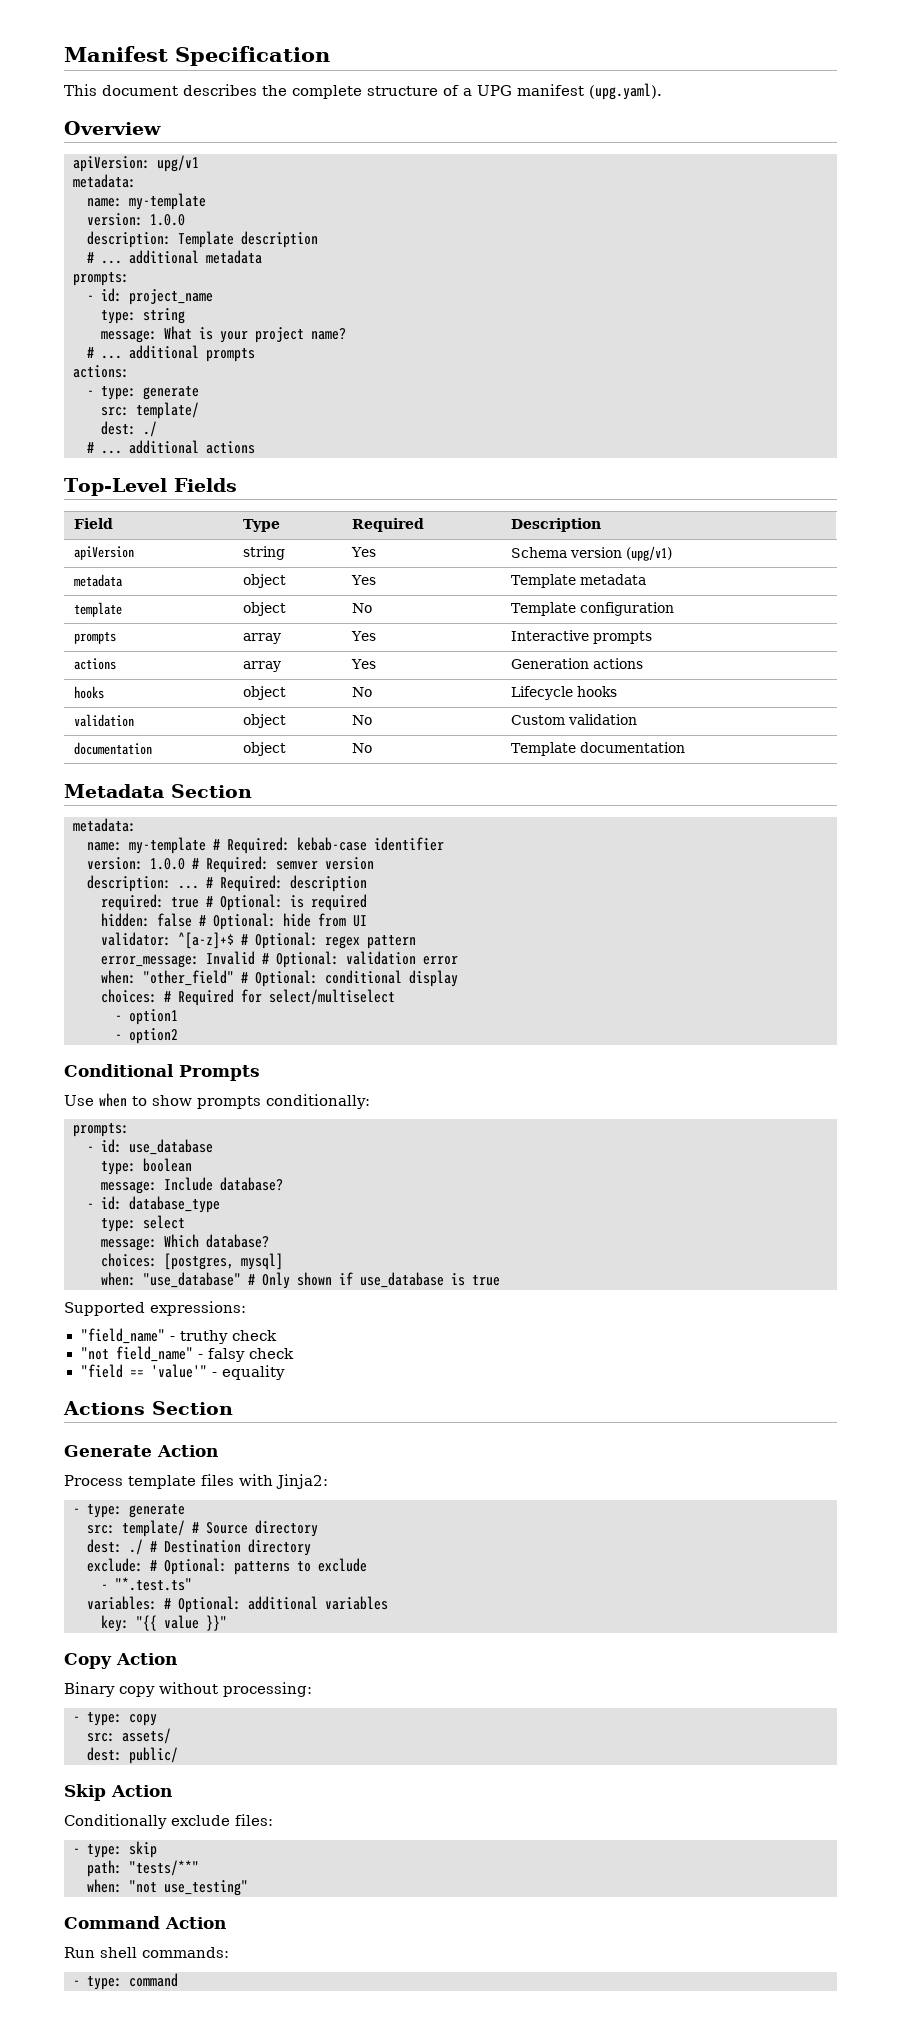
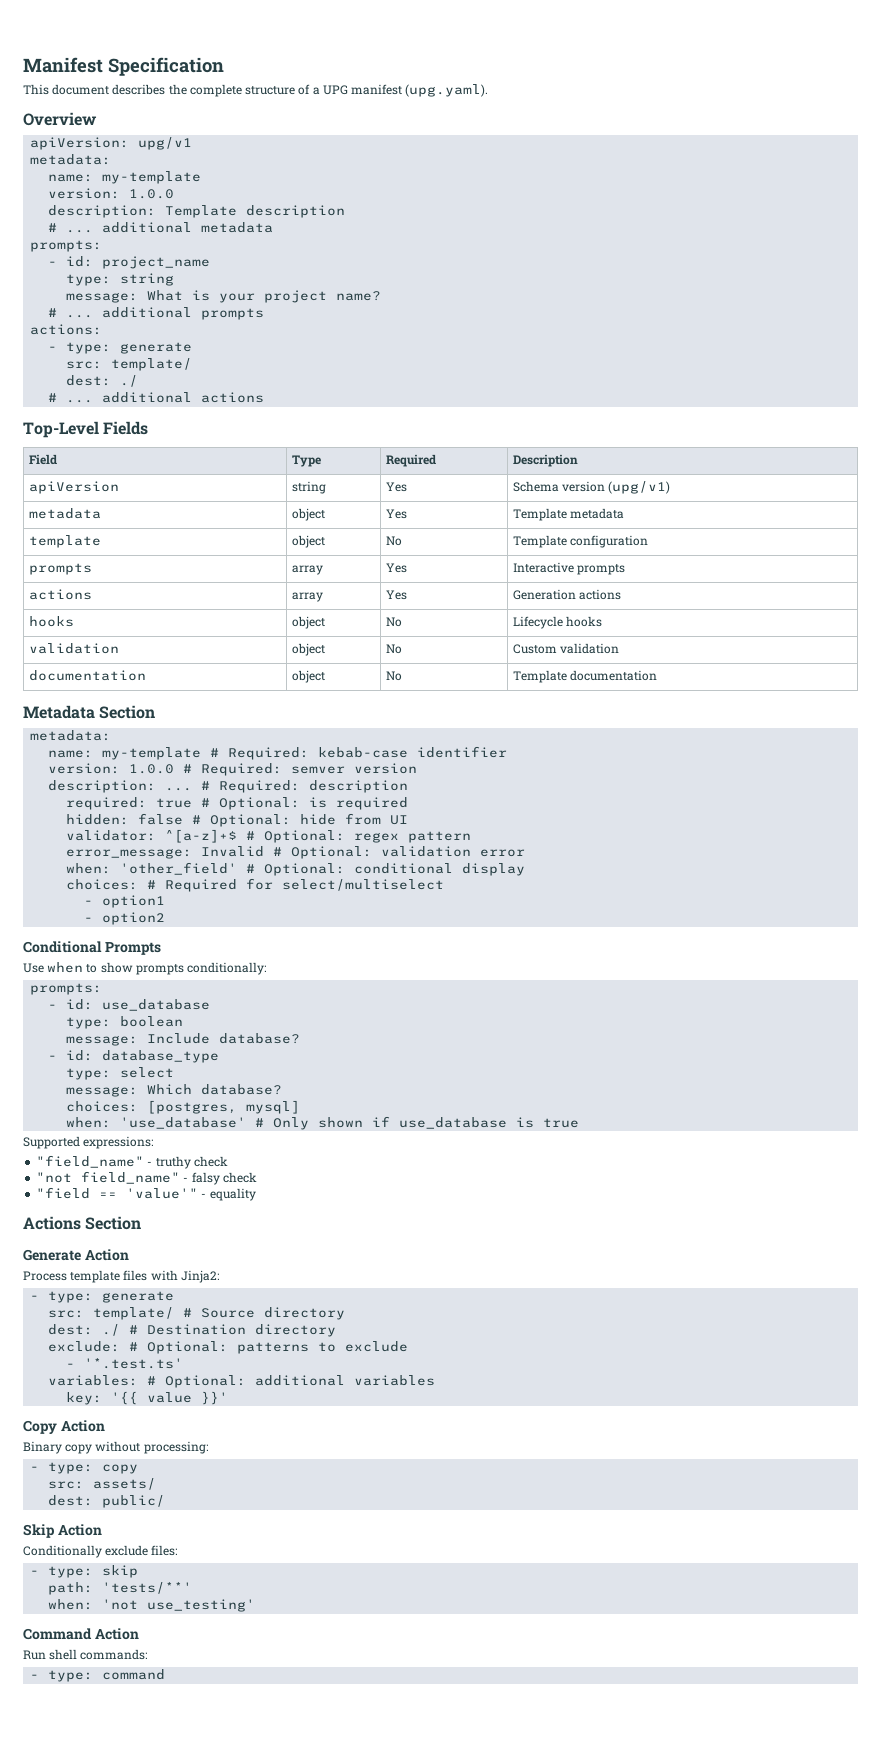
- when: "other_field" # Optional: conditional display
+ when: 'other_field' # Optional: conditional display
- when: "use_database" # Only shown if use_database is true
+ when: 'use_database' # Only shown if use_database is true
- - "*.test.ts"
+ - '*.test.ts'
- key: "{{ value }}"
+ key: '{{ value }}'
- path: "tests/**"
- when: "not use_testing"
+ path: 'tests/**'
+ when: 'not use_testing'

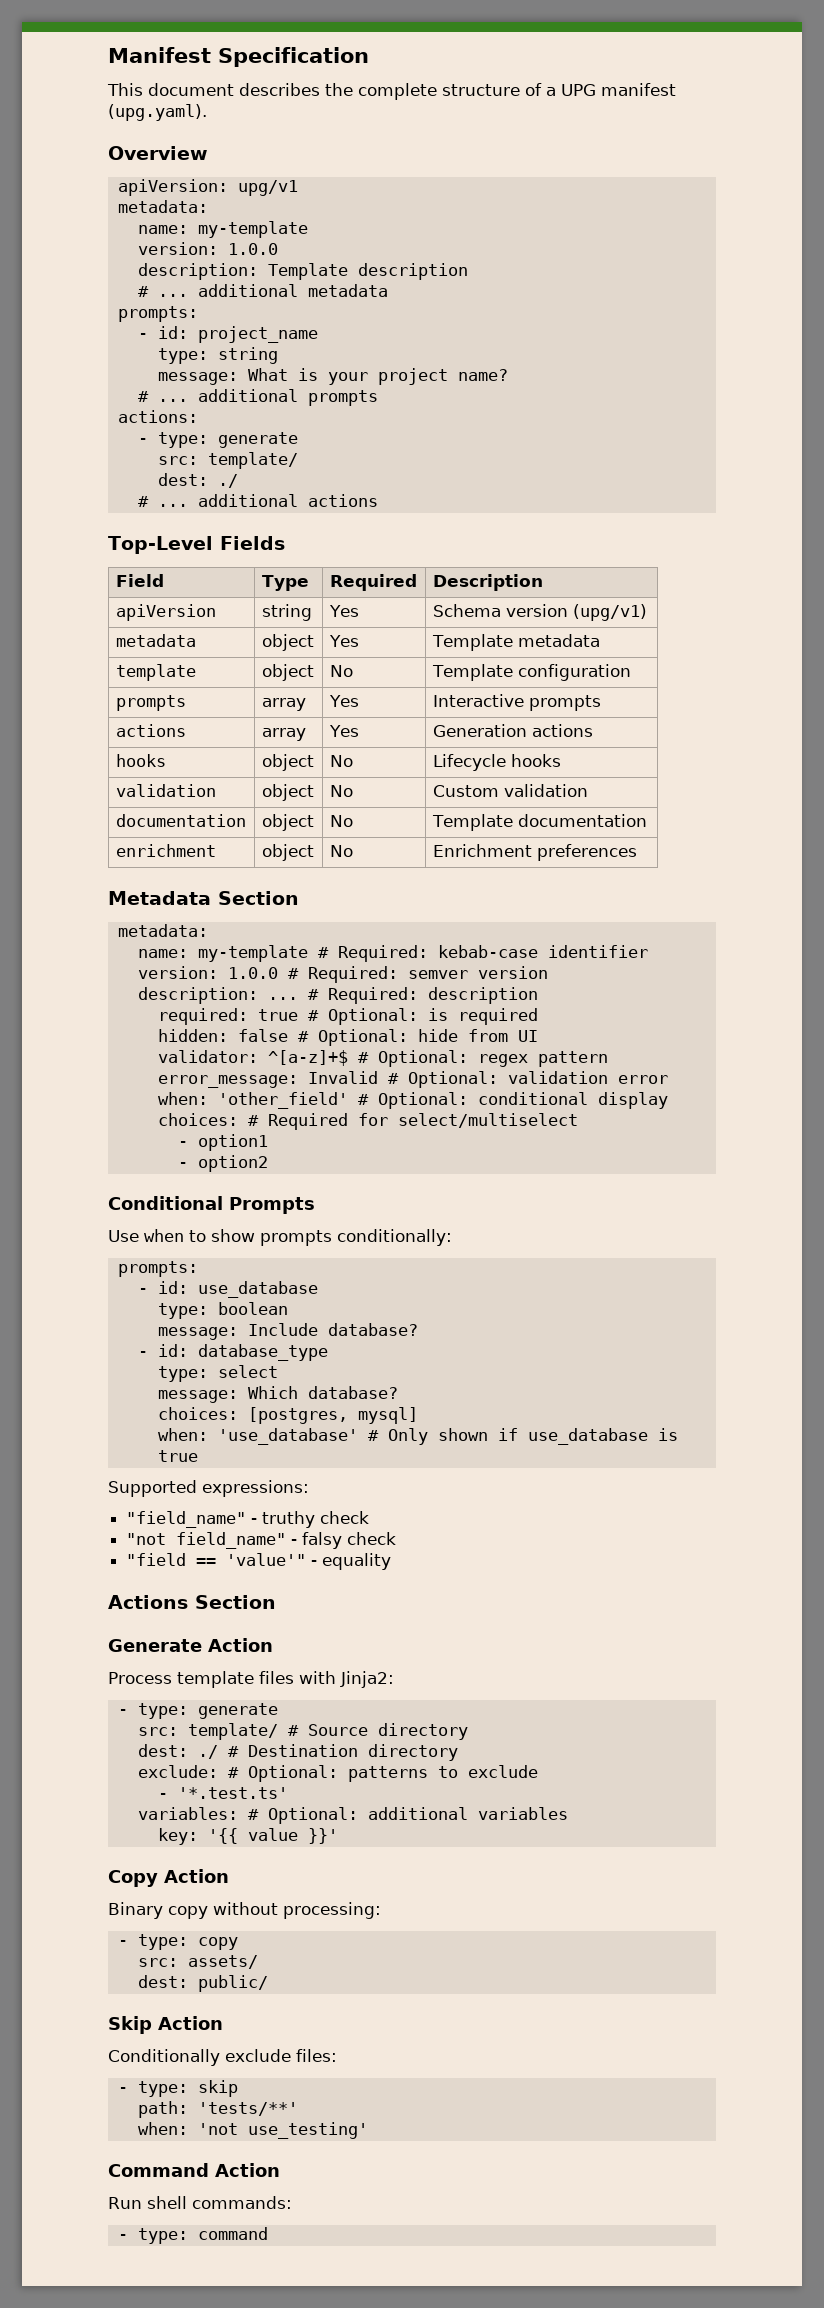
+ enrichment | object | No | Enrichment preferences

